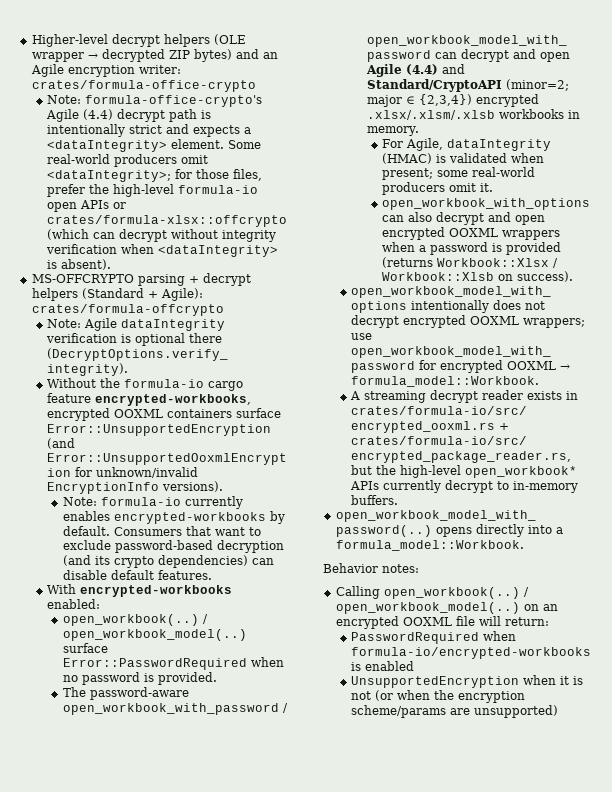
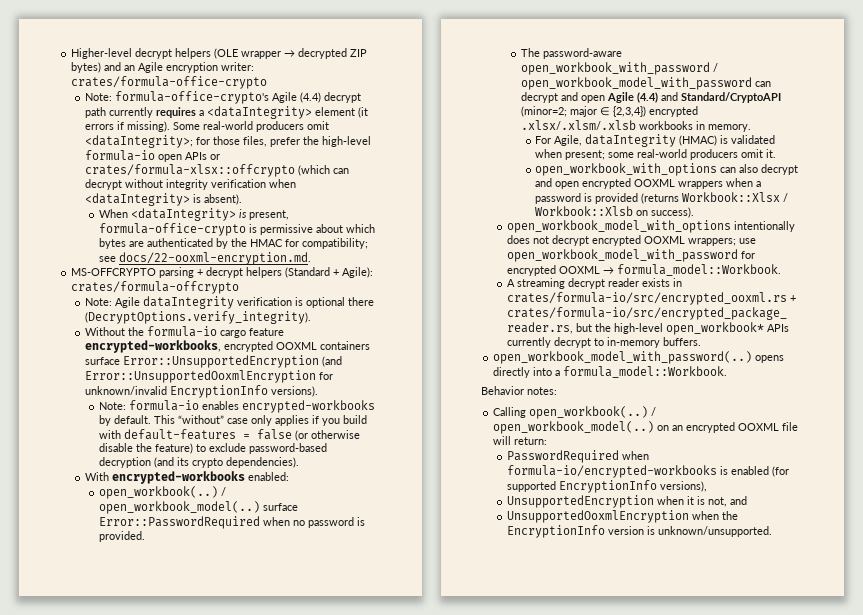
- Note: formula-office-crypto's Agile (4.4) decrypt path is intentionally strict and expects a <dataIntegrity> element.
+ Note: formula-office-crypto's Agile (4.4) decrypt path currently requires a <dataIntegrity> element (it errors if missing).
+ When <dataIntegrity> is present, formula-office-crypto is permissive about which bytes are authenticated by the HMAC for compatibility; see docs/22-ooxml-encryption.md.
- Note: formula-io currently enables encrypted-workbooks by default.
+ Note: formula-io enables encrypted-workbooks by default.
- Consumers that want to exclude password-based decryption (and its crypto dependencies) can disable default features.
+ This “without” case only applies if you build with default-features = false (or otherwise disable the feature) to exclude password-based decryption (and its crypto dependencies).
- PasswordRequired when formula-io/encrypted-workbooks is enabled
+ PasswordRequired when formula-io/encrypted-workbooks is enabled (for supported EncryptionInfo versions),
- UnsupportedEncryption when it is not (or when the encryption scheme/params are unsupported)
+ UnsupportedEncryption when it is not, and
+ UnsupportedOoxmlEncryption when the EncryptionInfo version is unknown/unsupported.

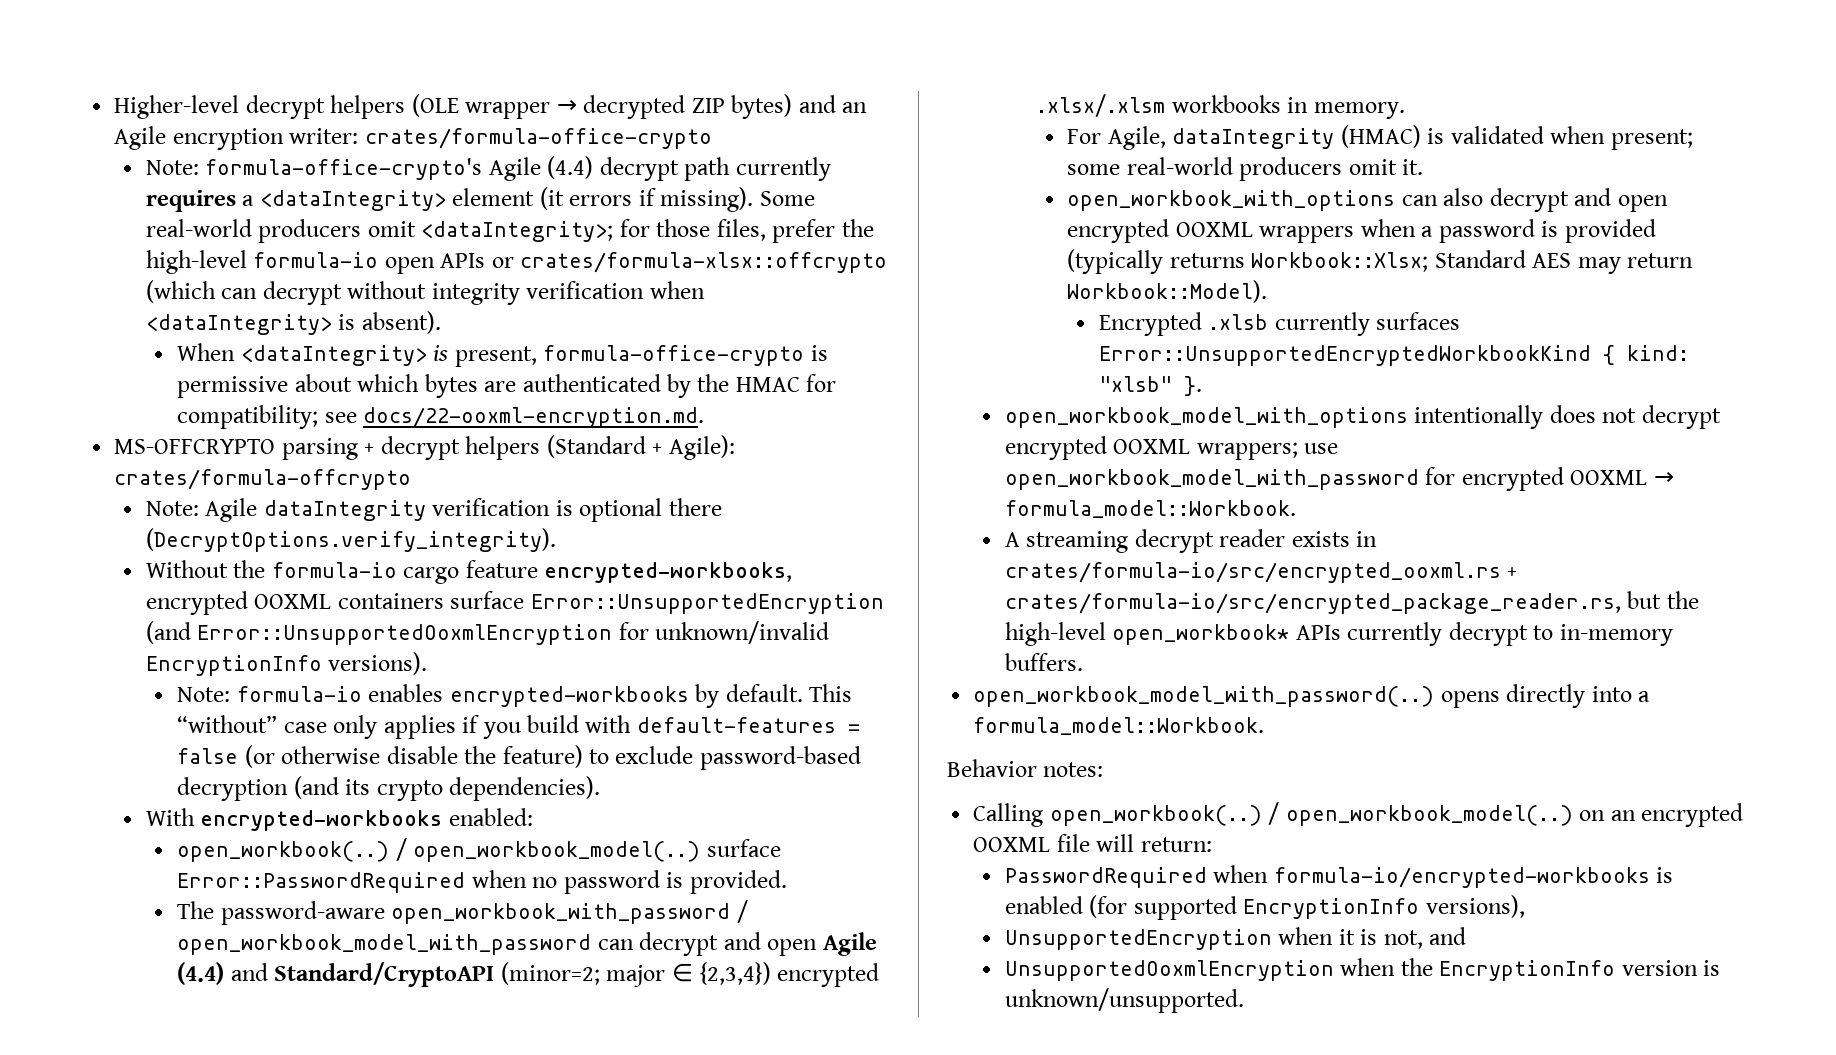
- The password-aware open_workbook_with_password / open_workbook_model_with_password can decrypt and open Agile (4.4) and Standard/CryptoAPI (minor=2; major ∈ {2,3,4}) encrypted .xlsx/.xlsm/.xlsb workbooks in memory.
+ The password-aware open_workbook_with_password / open_workbook_model_with_password can decrypt and open Agile (4.4) and Standard/CryptoAPI (minor=2; major ∈ {2,3,4}) encrypted .xlsx/.xlsm workbooks in memory.
- open_workbook_with_options can also decrypt and open encrypted OOXML wrappers when a password is provided (returns Workbook::Xlsx / Workbook::Xlsb on success).
+ open_workbook_with_options can also decrypt and open encrypted OOXML wrappers when a password is provided (typically returns Workbook::Xlsx; Standard AES may return Workbook::Model).
+ Encrypted .xlsb currently surfaces Error::UnsupportedEncryptedWorkbookKind { kind: "xlsb" }.

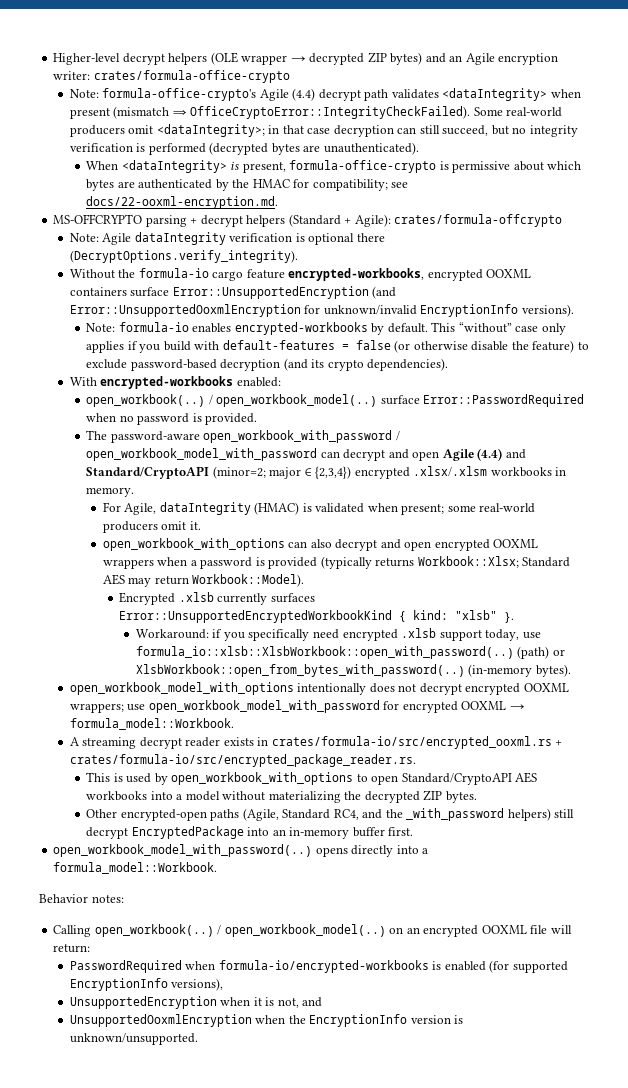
- Note: formula-office-crypto's Agile (4.4) decrypt path currently requires a <dataIntegrity> element (it errors if missing).
+ Note: formula-office-crypto's Agile (4.4) decrypt path validates <dataIntegrity> when present (mismatch ⇒ OfficeCryptoError::IntegrityCheckFailed).
- Some real-world producers omit <dataIntegrity>; for those files, prefer the high-level formula-io open APIs or crates/formula-xlsx::offcrypto (which can decrypt without integrity verification when <dataIntegrity> is absent).
+ Some real-world producers omit <dataIntegrity>; in that case decryption can still succeed, but no integrity verification is performed (decrypted bytes are unauthenticated).
+ Workaround: if you specifically need encrypted .xlsb support today, use formula_io::xlsb::XlsbWorkbook::open_with_password(..) (path) or XlsbWorkbook::open_from_bytes_with_password(..) (in-memory bytes).
- A streaming decrypt reader exists in crates/formula-io/src/encrypted_ooxml.rs + crates/formula-io/src/encrypted_package_reader.rs, but the high-level open_workbook* APIs currently decrypt to in-memory buffers.
+ A streaming decrypt reader exists in crates/formula-io/src/encrypted_ooxml.rs + crates/formula-io/src/encrypted_package_reader.rs.
+ This is used by open_workbook_with_options to open Standard/CryptoAPI AES workbooks into a model without materializing the decrypted ZIP bytes.
+ Other encrypted-open paths (Agile, Standard RC4, and the _with_password helpers) still decrypt EncryptedPackage into an in-memory buffer first.

